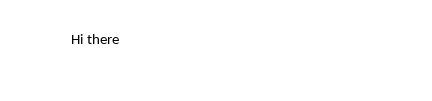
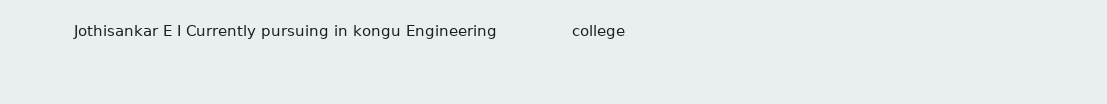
- Hi there
+ Jothisankar E I Currently pursuing in kongu Engineering college

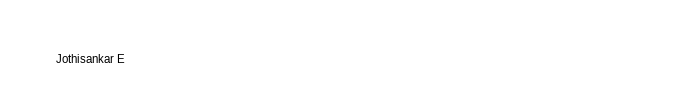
- Jothisankar E I Currently pursuing in kongu Engineering college
+ Jothisankar E

